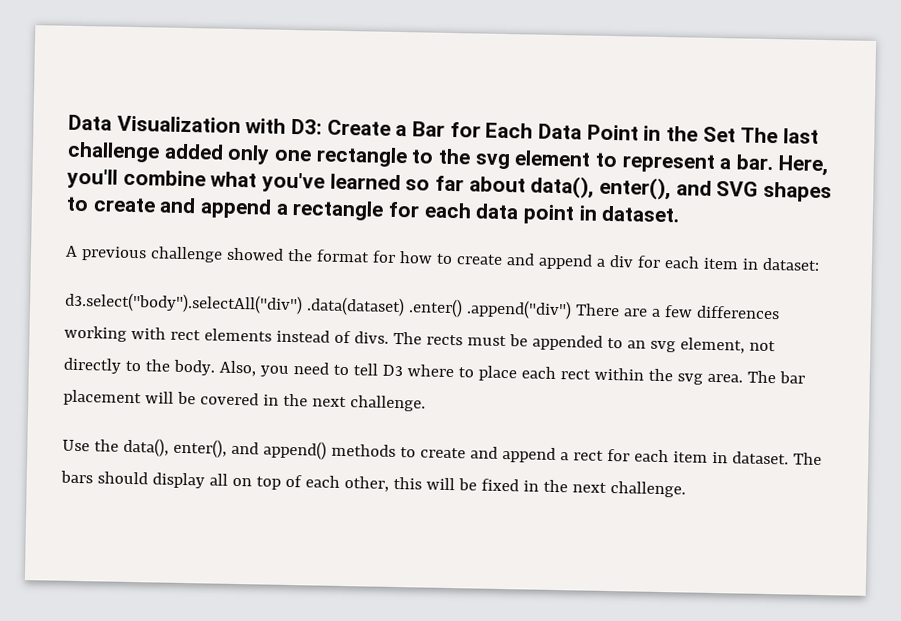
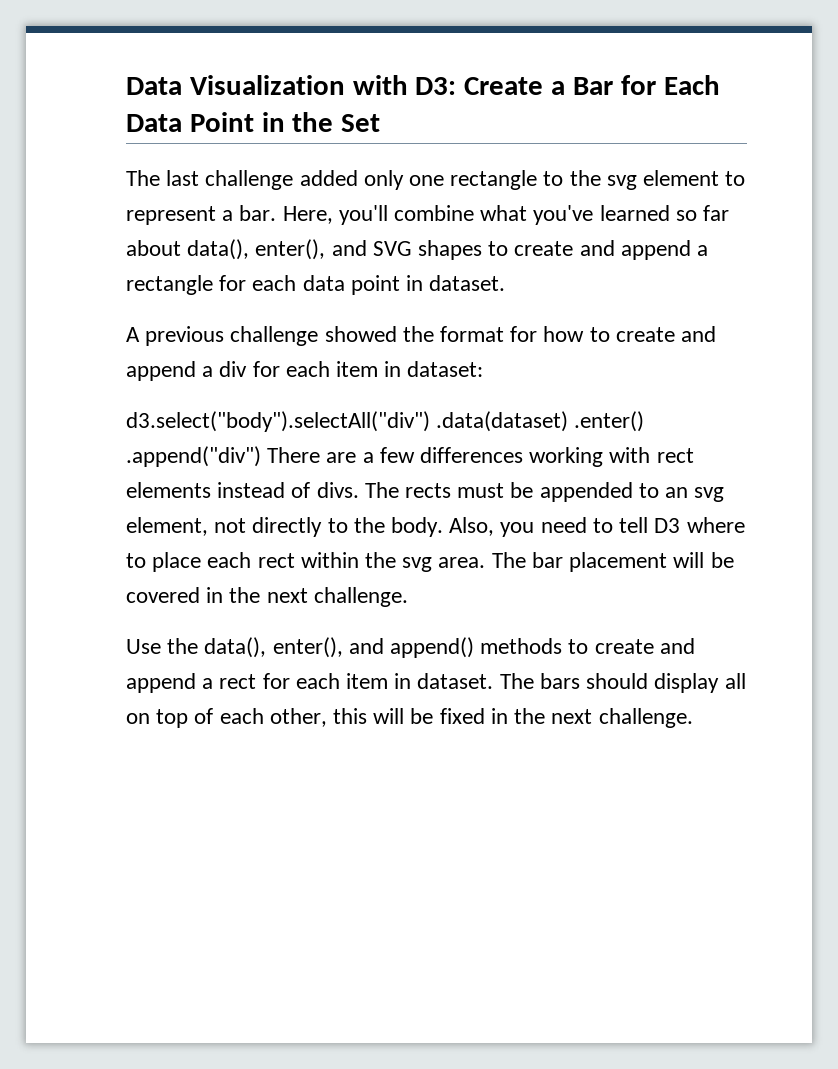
- Data Visualization with D3: Create a Bar for Each Data Point in the Set The last challenge added only one rectangle to the svg element to represent a bar.
+ Data Visualization with D3: Create a Bar for Each Data Point in the Set
+ The last challenge added only one rectangle to the svg element to represent a bar.

